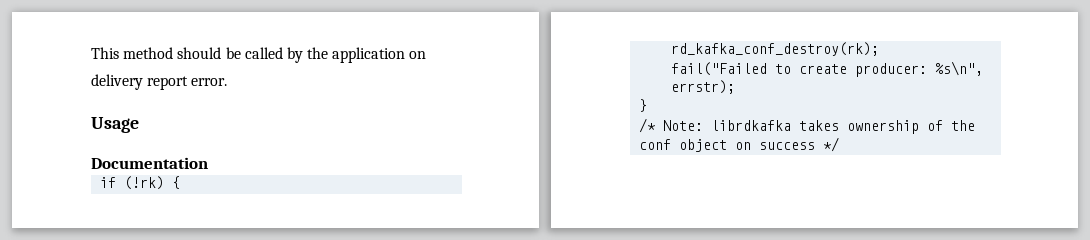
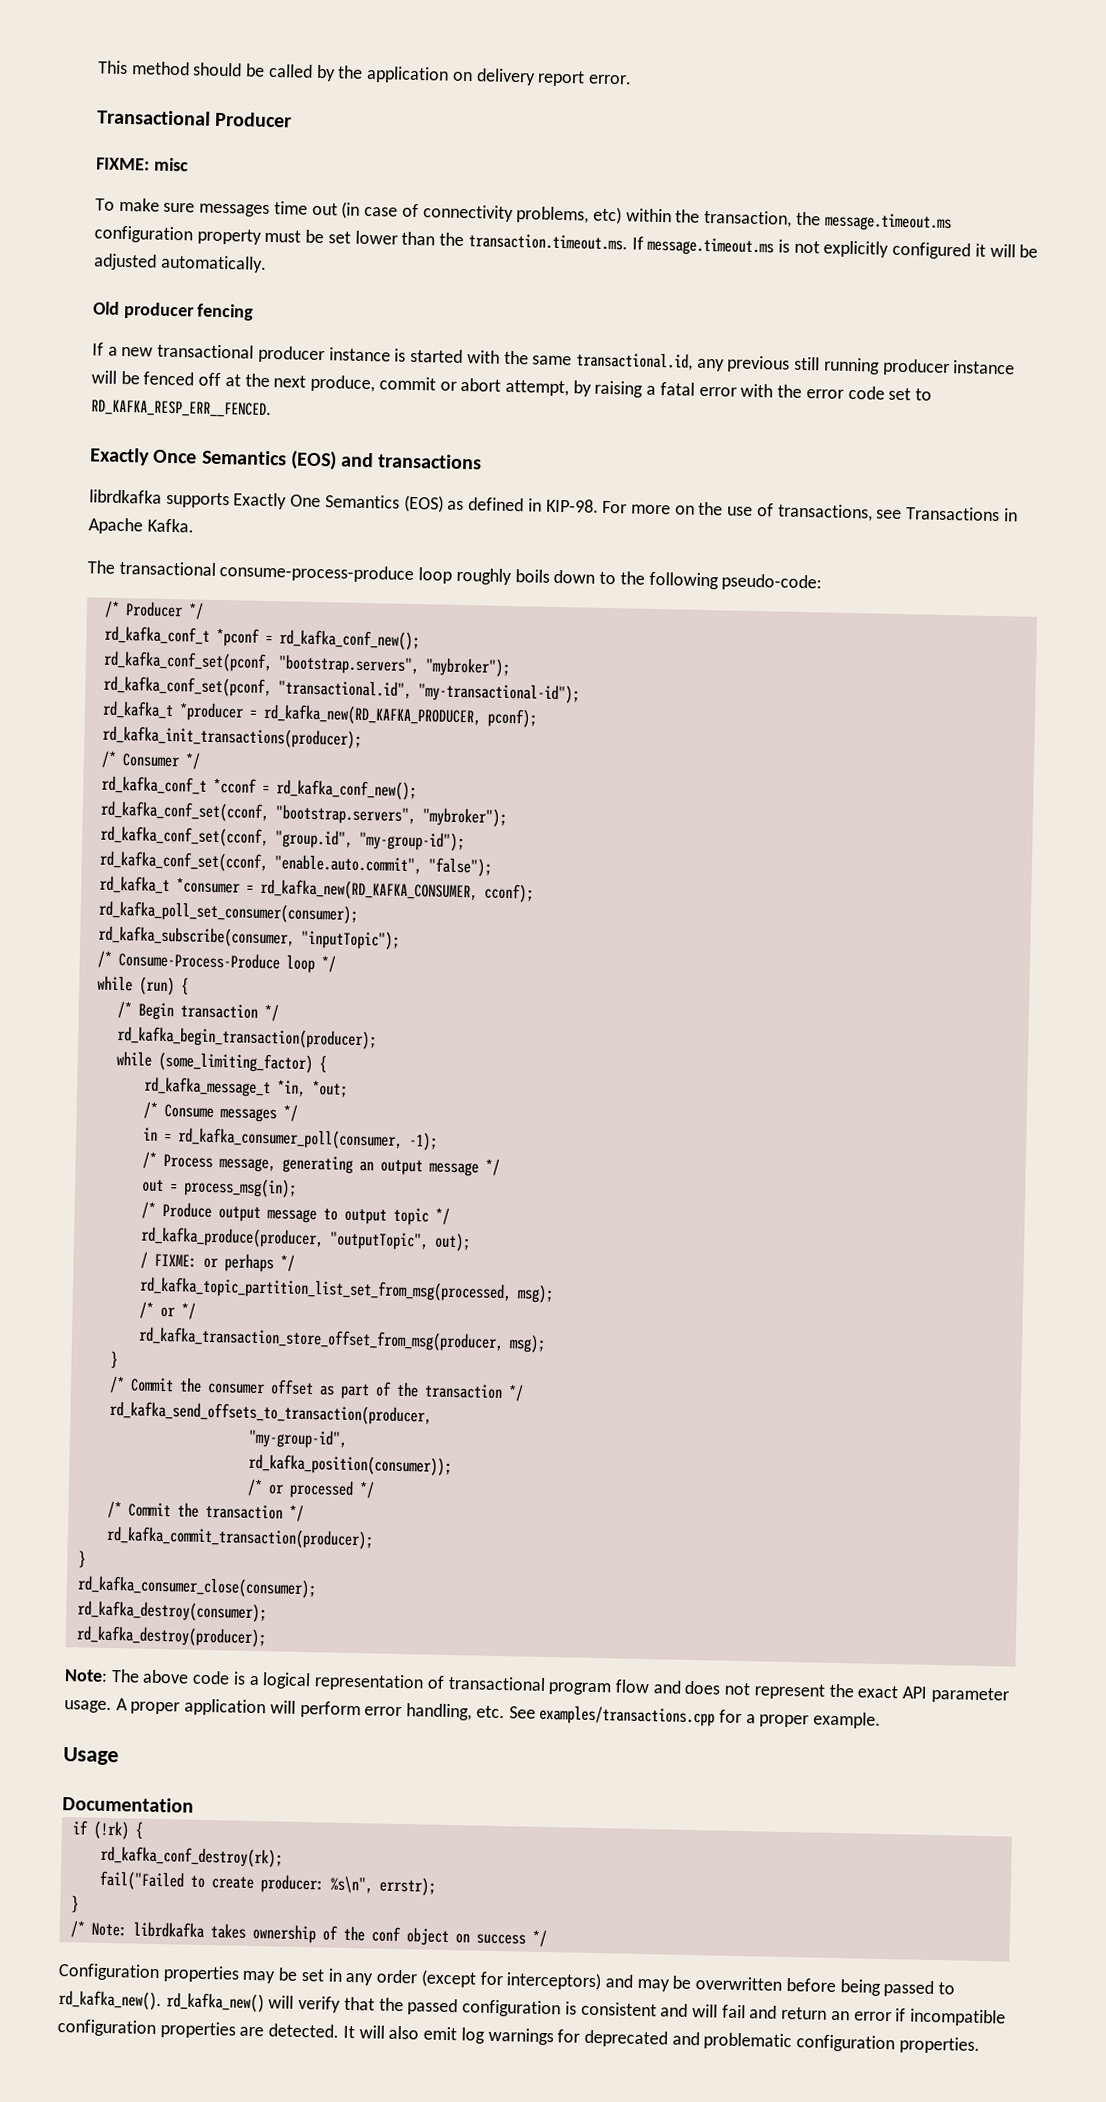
+ Transactional Producer
+ FIXME: misc
+ To make sure messages time out (in case of connectivity problems, etc) within the transaction, the message.timeout.ms configuration property must be set lower than the transaction.timeout.ms. If message.timeout.ms is not explicitly configured it will be adjusted automatically.
+ Old producer fencing
+ If a new transactional producer instance is started with the same transactional.id, any previous still running producer instance will be fenced off at the next produce, commit or abort attempt, by raising a fatal error with the error code set to RD_KAFKA_RESP_ERR__FENCED.
+ Exactly Once Semantics (EOS) and transactions
+ librdkafka supports Exactly One Semantics (EOS) as defined in KIP-98. For more on the use of transactions, see Transactions in Apache Kafka.
+ The transactional consume-process-produce loop roughly boils down to the following pseudo-code:
+ /* Producer */
+ rd_kafka_conf_t *pconf = rd_kafka_conf_new();
+ rd_kafka_conf_set(pconf, "bootstrap.servers", "mybroker");
+ rd_kafka_conf_set(pconf, "transactional.id", "my-transactional-id");
+ rd_kafka_t *producer = rd_kafka_new(RD_KAFKA_PRODUCER, pconf);
+ rd_kafka_init_transactions(producer);
+ /* Consumer */
+ rd_kafka_conf_t *cconf = rd_kafka_conf_new();
+ rd_kafka_conf_set(cconf, "bootstrap.servers", "mybroker");
+ rd_kafka_conf_set(cconf, "group.id", "my-group-id");
+ rd_kafka_conf_set(cconf, "enable.auto.commit", "false");
+ rd_kafka_t *consumer = rd_kafka_new(RD_KAFKA_CONSUMER, cconf);
+ rd_kafka_poll_set_consumer(consumer);
+ rd_kafka_subscribe(consumer, "inputTopic");
+ /* Consume-Process-Produce loop */
+ while (run) {
+ /* Begin transaction */
+ rd_kafka_begin_transaction(producer);
+ while (some_limiting_factor) {
+ rd_kafka_message_t *in, *out;
+ /* Consume messages */
+ in = rd_kafka_consumer_poll(consumer, -1);
+ /* Process message, generating an output message */
+ out = process_msg(in);
+ /* Produce output message to output topic */
+ rd_kafka_produce(producer, "outputTopic", out);
+ / FIXME: or perhaps */
+ rd_kafka_topic_partition_list_set_from_msg(processed, msg);
+ /* or */
+ rd_kafka_transaction_store_offset_from_msg(producer, msg);
+ }
+ /* Commit the consumer offset as part of the transaction */
+ rd_kafka_send_offsets_to_transaction(producer,
+ "my-group-id",
+ rd_kafka_position(consumer));
+ /* or processed */
+ /* Commit the transaction */
+ rd_kafka_commit_transaction(producer);
+ }
+ rd_kafka_consumer_close(consumer);
+ rd_kafka_destroy(consumer);
+ rd_kafka_destroy(producer);
+ Note: The above code is a logical representation of transactional program flow and does not represent the exact API parameter usage. A proper application will perform error handling, etc. See examples/transactions.cpp for a proper example.
+ Configuration properties may be set in any order (except for interceptors) and may be overwritten before being passed to rd_kafka_new(). rd_kafka_new() will verify that the passed configuration is consistent and will fail and return an error if incompatible configuration properties are detected. It will also emit log warnings for deprecated and problematic configuration properties.

